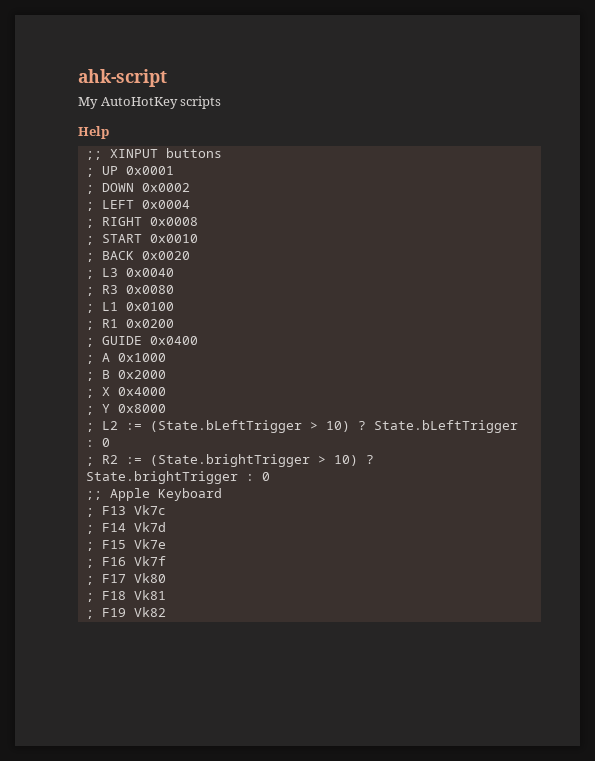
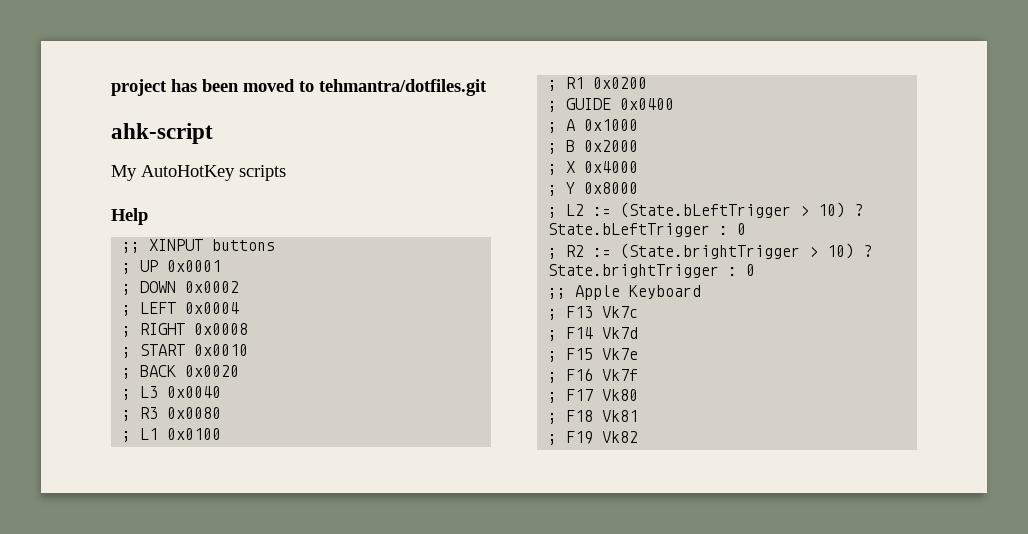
+ project has been moved to tehmantra/dotfiles.git

